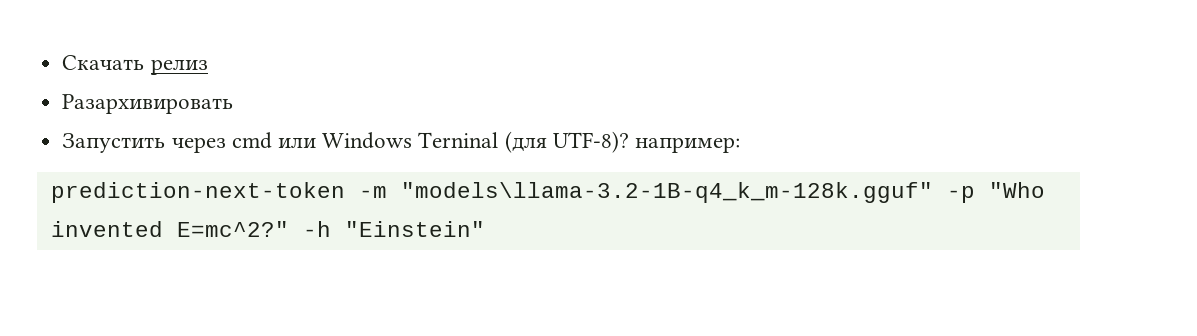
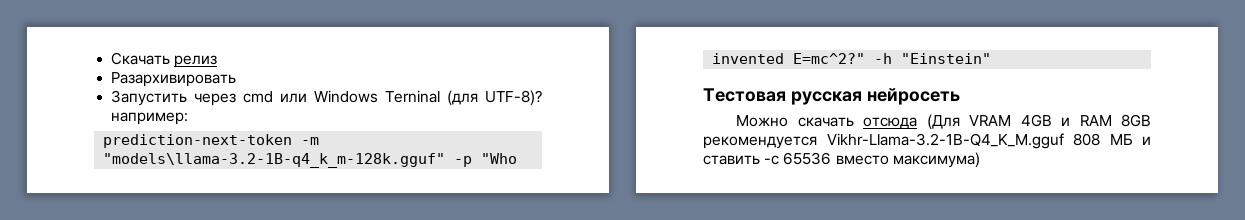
+ Тестовая русская нейросеть
+ Можно скачать отсюда (Для VRAM 4GB и RAM 8GB рекомендуется Vikhr-Llama-3.2-1B-Q4_K_M.gguf 808 МБ и ставить -c 65536 вместо максимума)

